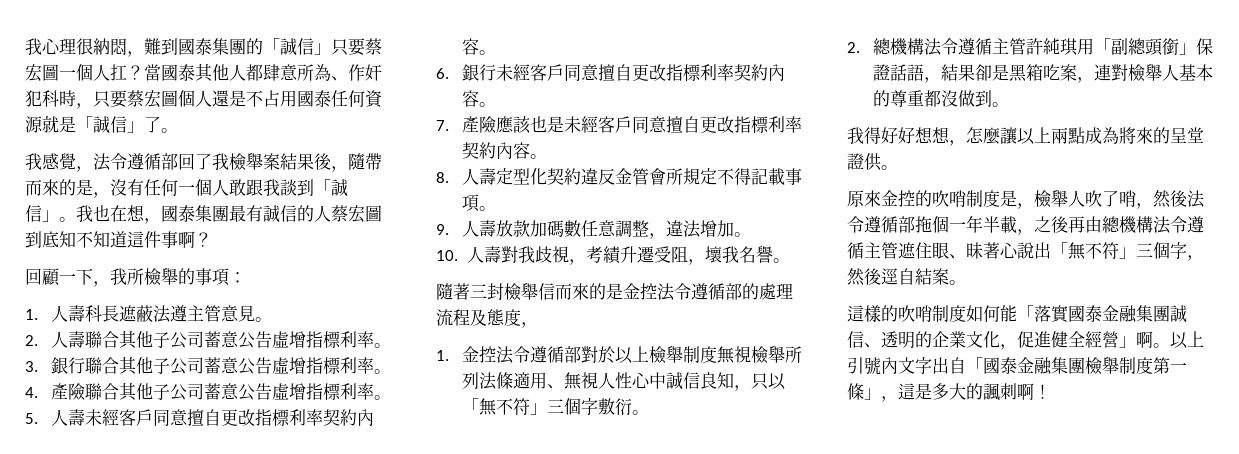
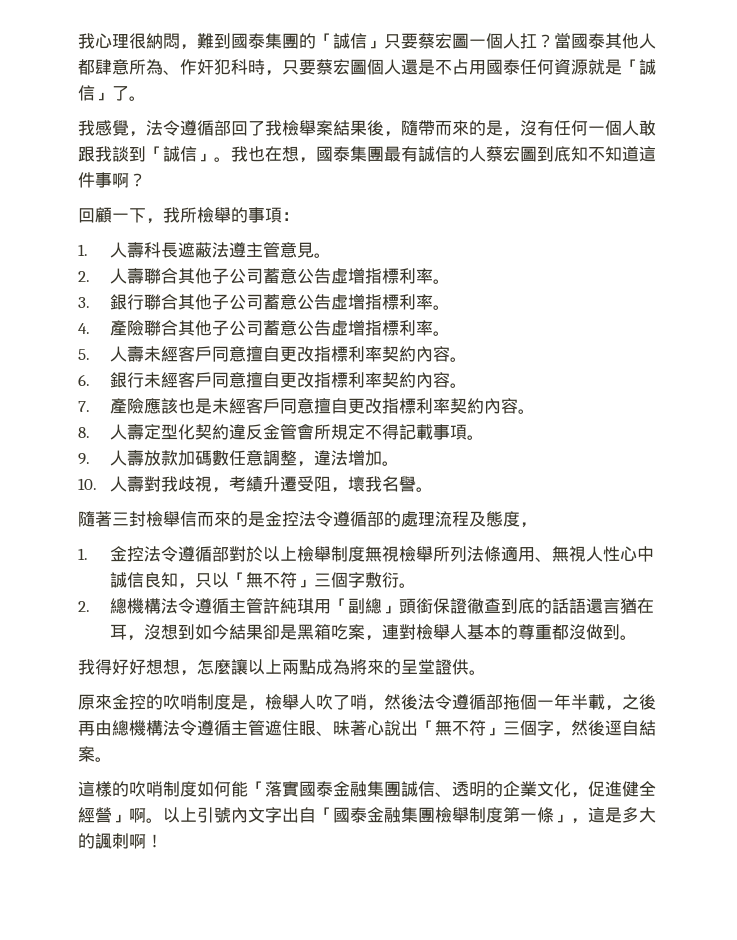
- 2.總機構法令遵循主管許純琪用「副總頭銜」保證話語，結果卻是黑箱吃案，連對檢舉人基本的尊重都沒做到。
+ 2.總機構法令遵循主管許純琪用「副總」頭銜保證徹查到底的話語還言猶在耳，沒想到如今結果卻是黑箱吃案，連對檢舉人基本的尊重都沒做到。

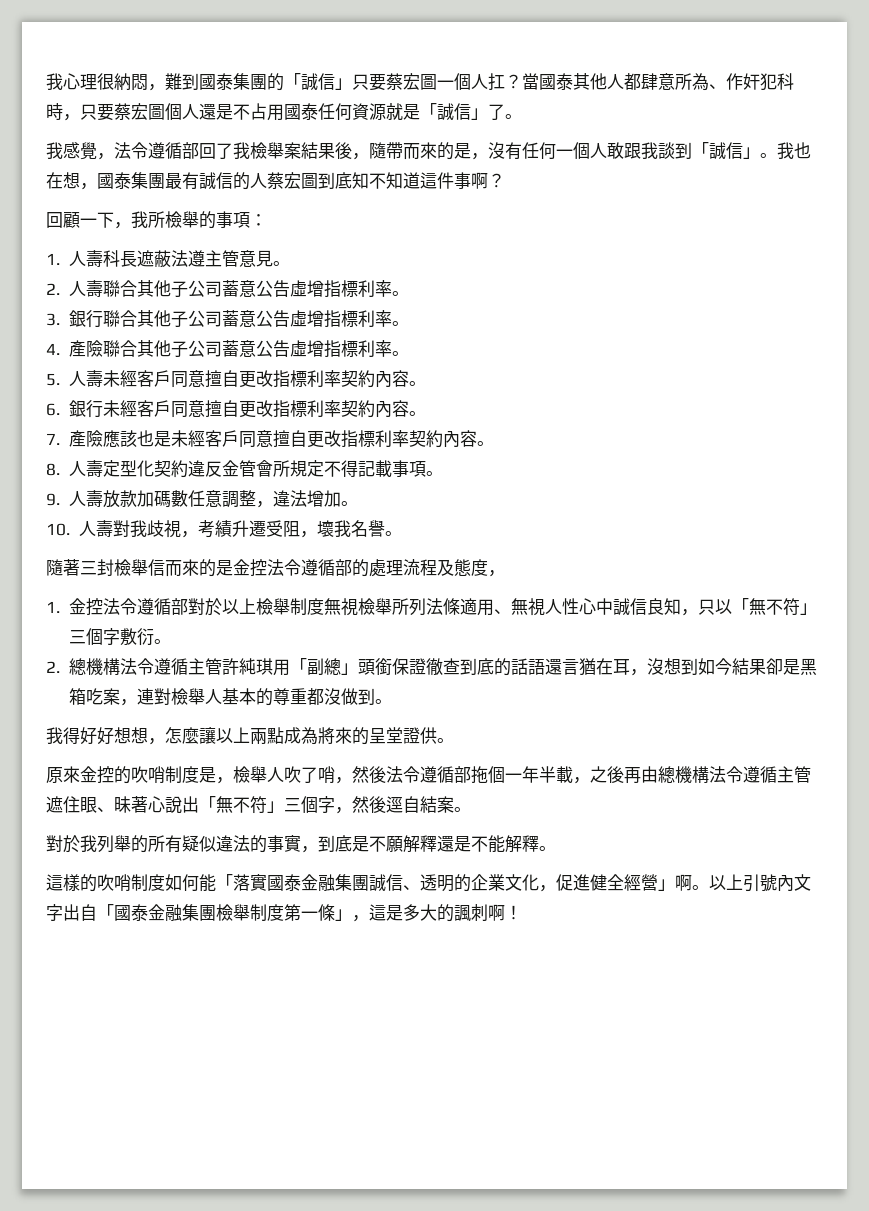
+ 對於我列舉的所有疑似違法的事實，到底是不願解釋還是不能解釋。

